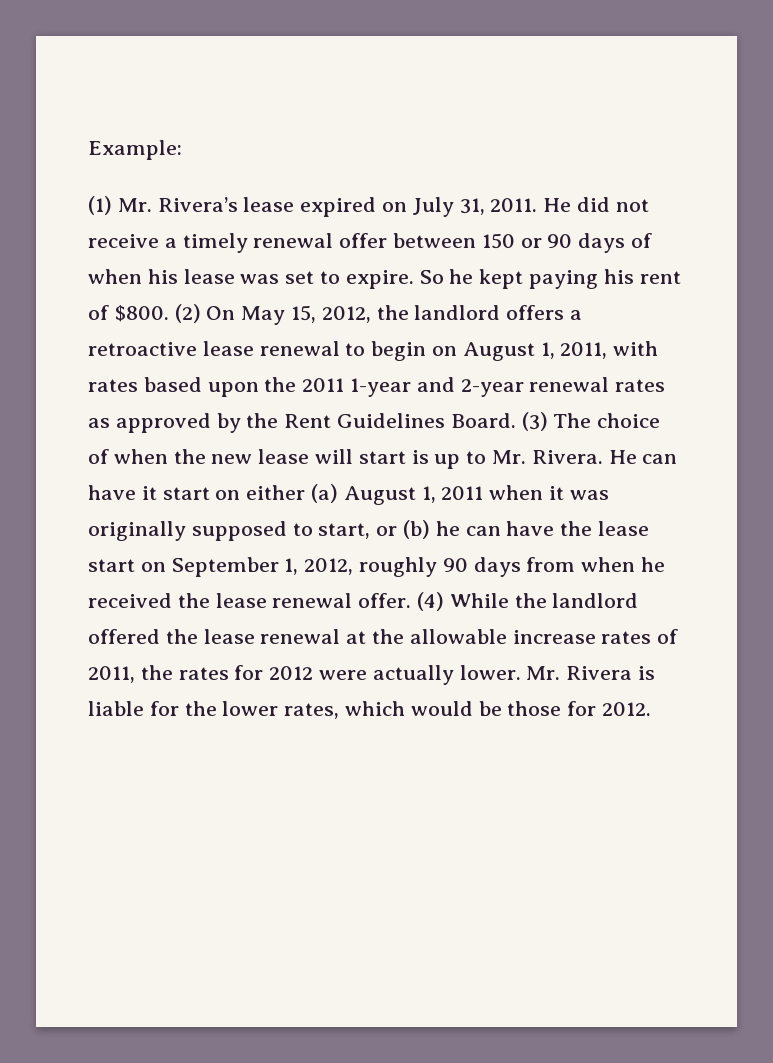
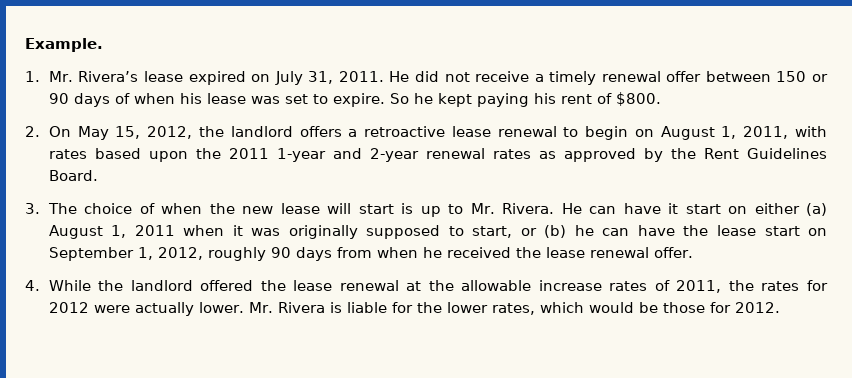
- Example:
- (1) Mr. Rivera’s lease expired on July 31, 2011.
+ Example.
+ 1. Mr. Rivera’s lease expired on July 31, 2011.
- So he kept paying his rent of $800. (2) On May 15, 2012, the landlord offers a retroactive lease renewal to begin on August 1, 2011, with rates based upon the 2011 1-year and 2-year renewal rates as approved by the Rent Guidelines Board. (3) The choice of when the new lease will start is up to Mr. Rivera.
+ So he kept paying his rent of $800.
+ 2. On May 15, 2012, the landlord offers a retroactive lease renewal to begin on August 1, 2011, with rates based upon the 2011 1-year and 2-year renewal rates as approved by the Rent Guidelines Board.
+ 3. The choice of when the new lease will start is up to Mr. Rivera.
- He can have it start on either (a) August 1, 2011 when it was originally supposed to start, or (b) he can have the lease start on September 1, 2012, roughly 90 days from when he received the lease renewal offer. (4) While the landlord offered the lease renewal at the allowable increase rates of 2011, the rates for 2012 were actually lower.
+ He can have it start on either (a) August 1, 2011 when it was originally supposed to start, or (b) he can have the lease start on September 1, 2012, roughly 90 days from when he received the lease renewal offer.
+ 4. While the landlord offered the lease renewal at the allowable increase rates of 2011, the rates for 2012 were actually lower.

